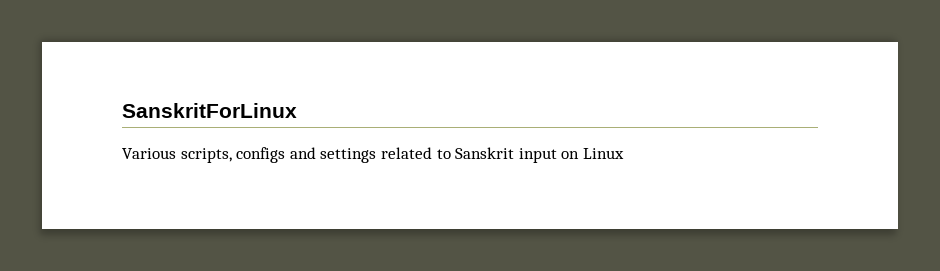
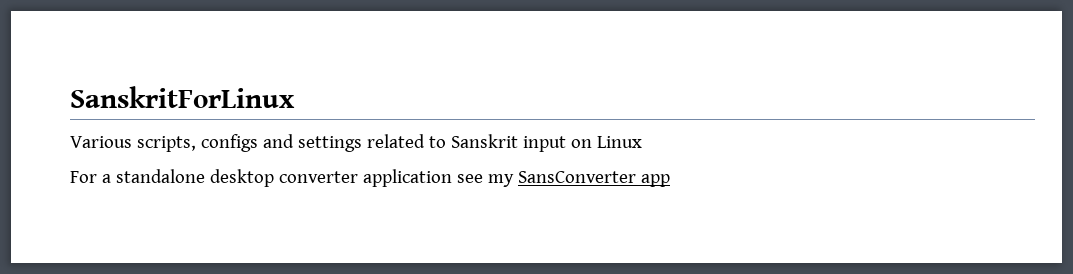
+ For a standalone desktop converter application see my SansConverter app

